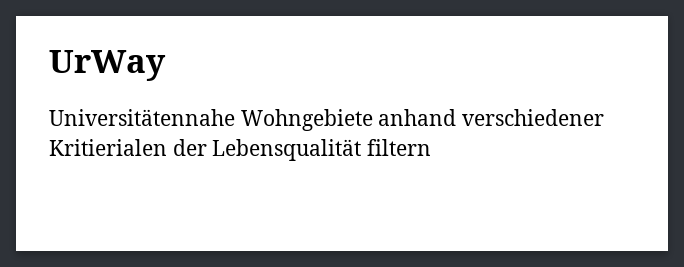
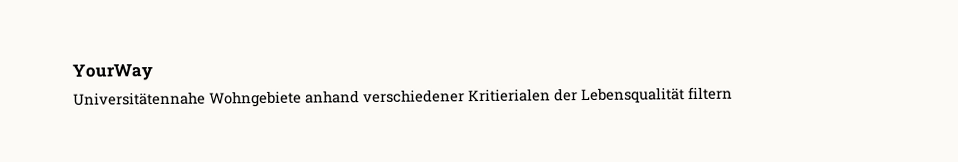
- UrWay
+ YourWay

